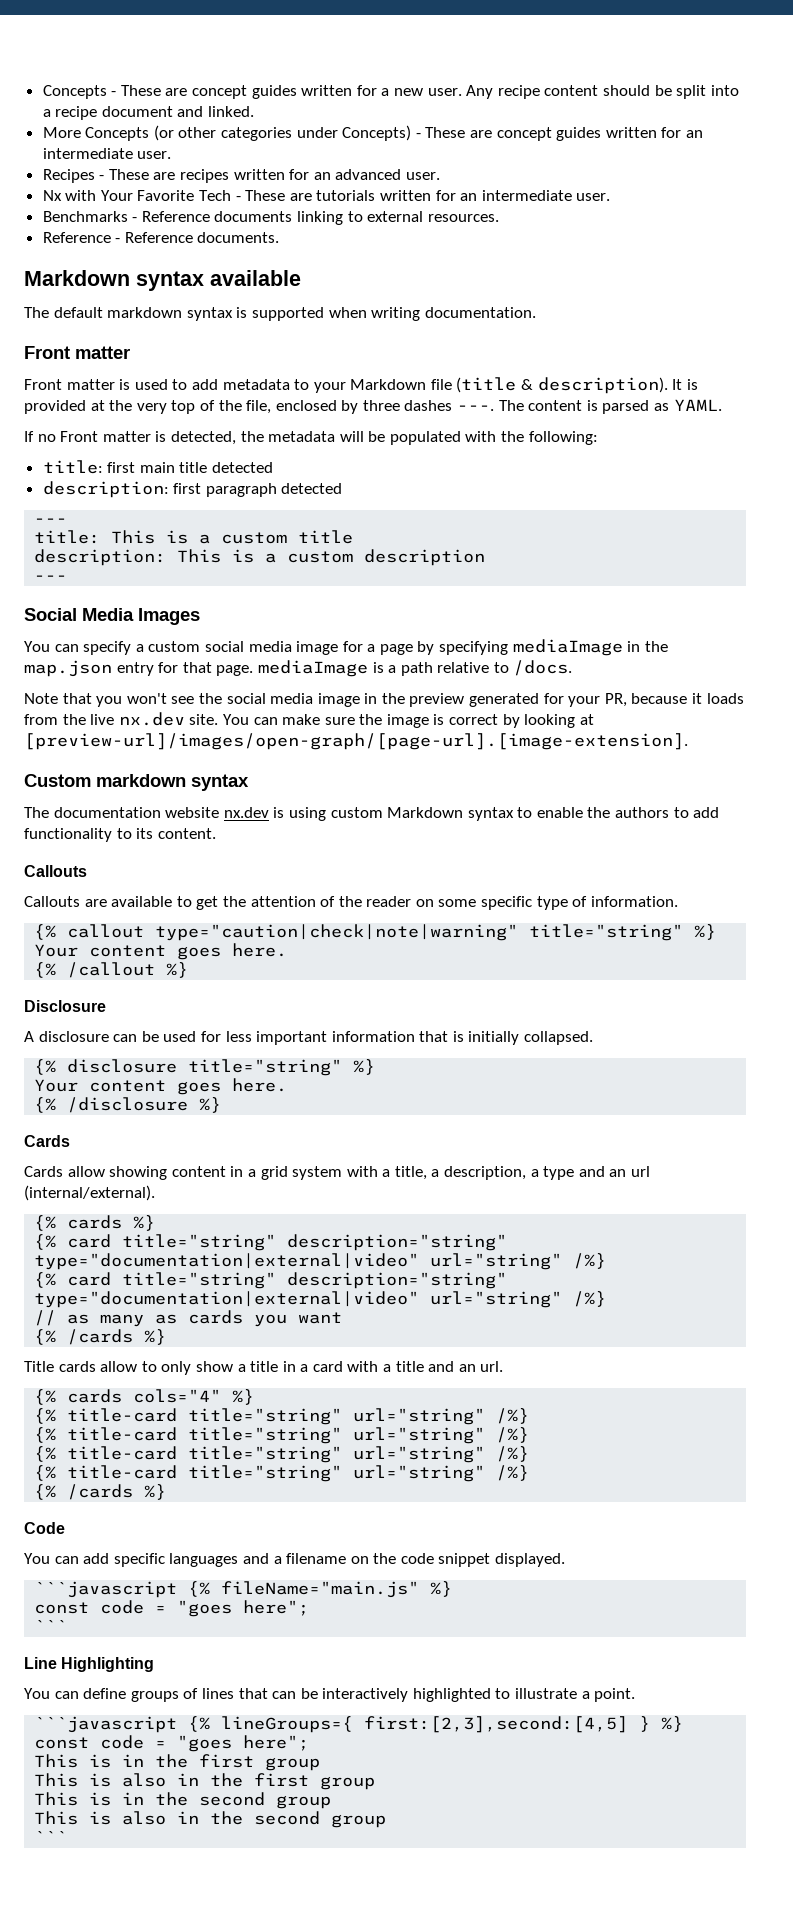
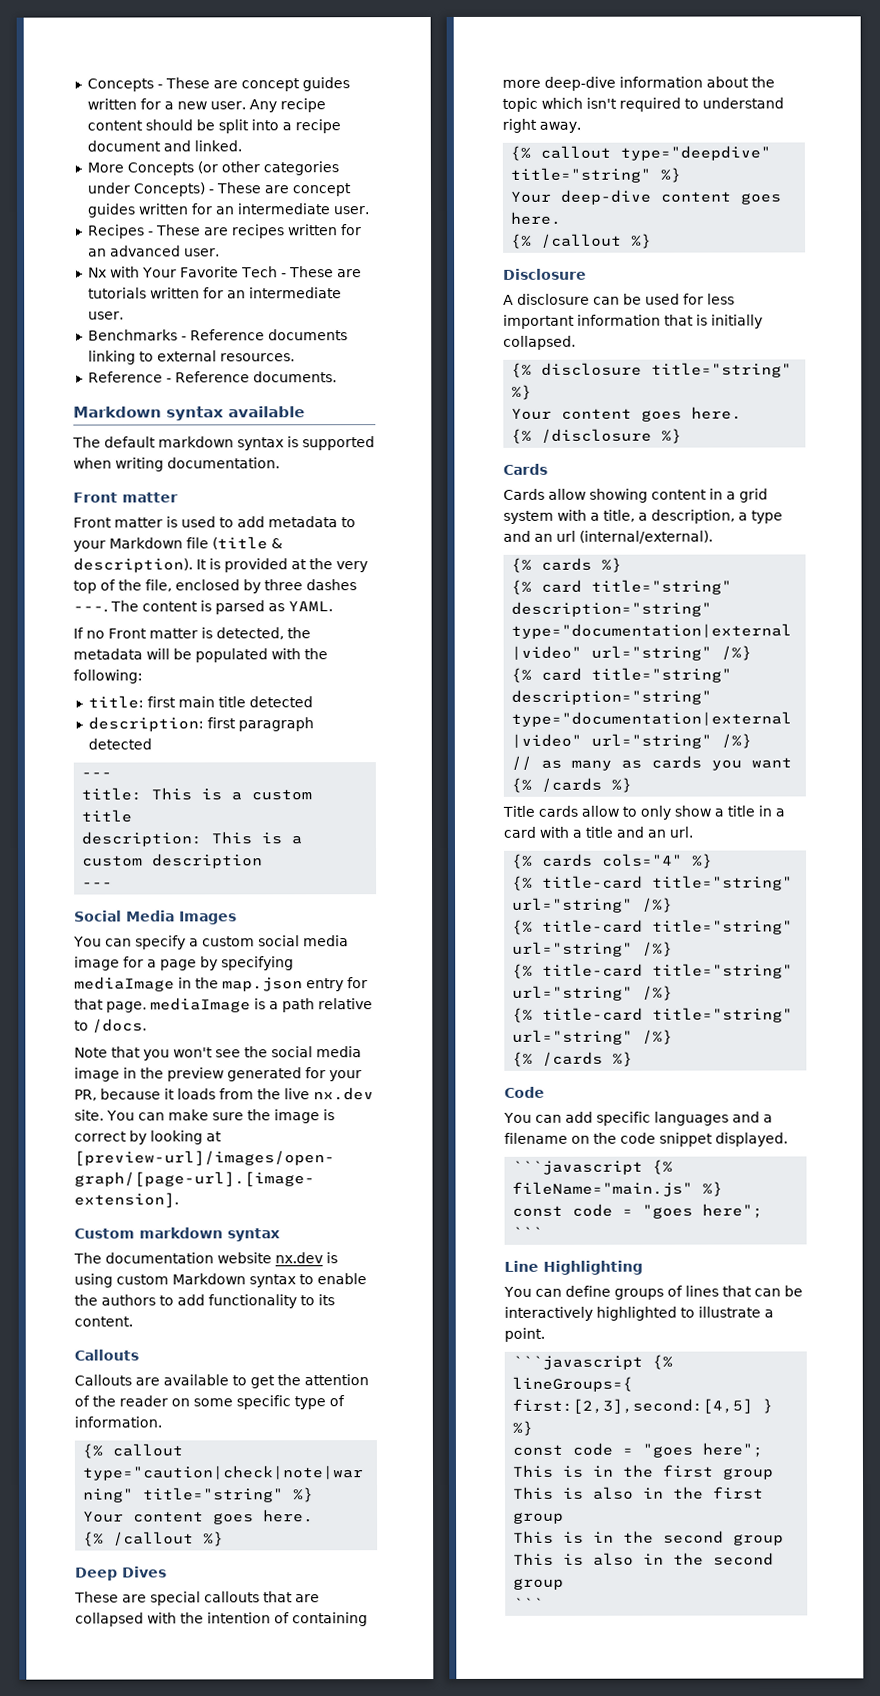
+ Deep Dives
+ These are special callouts that are collapsed with the intention of containing more deep-dive information about the topic which isn't required to understand right away.
+ {% callout type="deepdive" title="string" %}
+ Your deep-dive content goes here.
+ {% /callout %}

